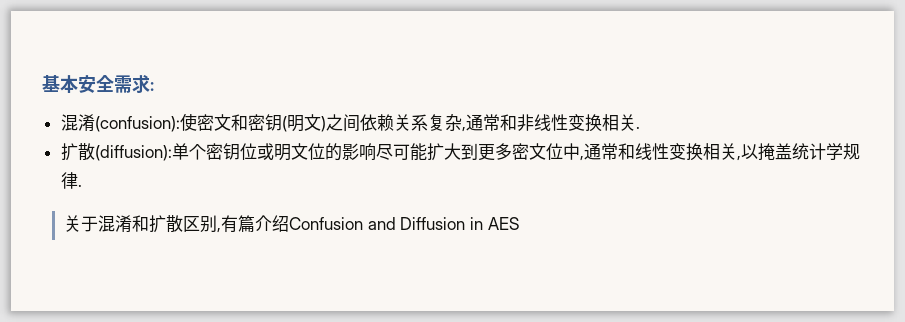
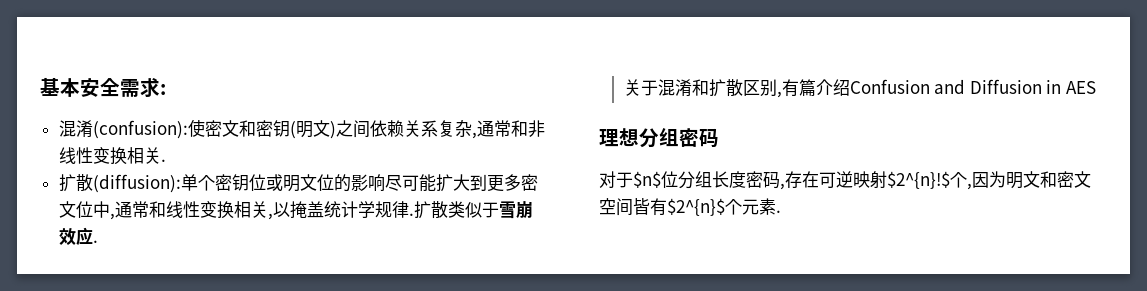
+ 扩散类似于雪崩效应.
+ 理想分组密码
+ 对于$n$位分组长度密码,存在可逆映射$2^{n}!$个,因为明文和密文空间皆有$2^{n}$个元素.

